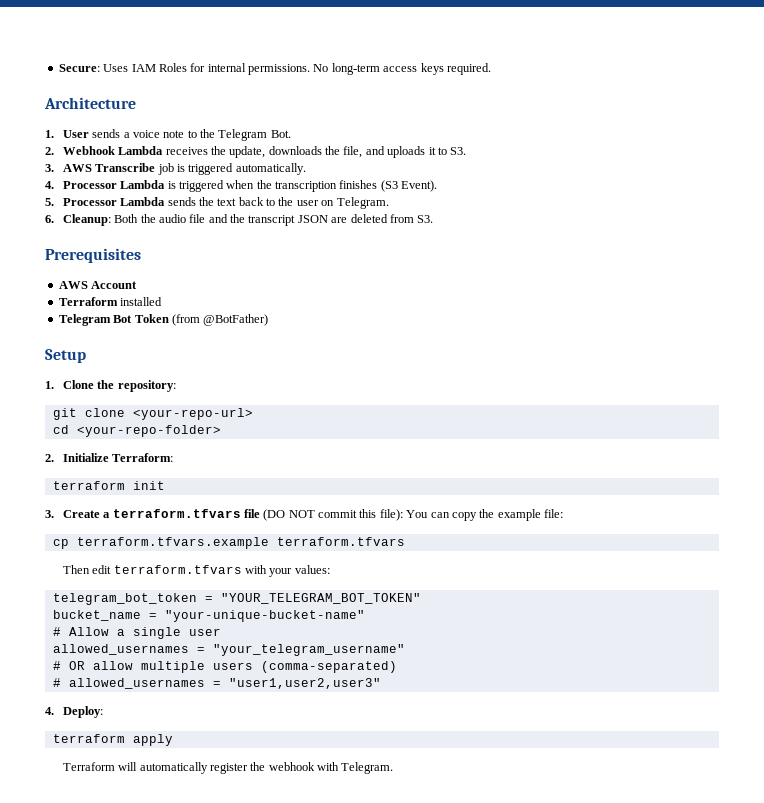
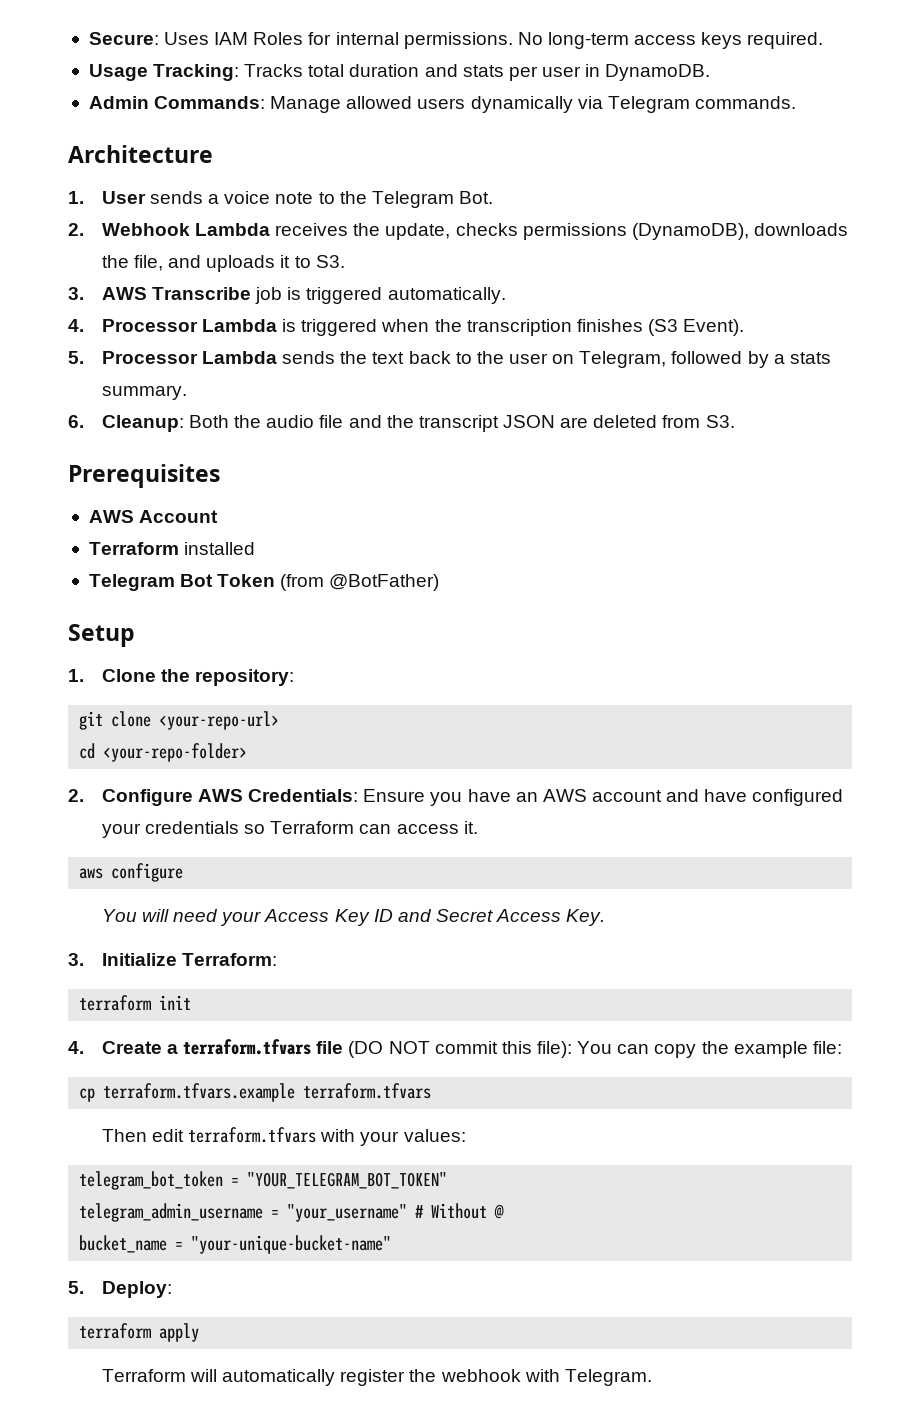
+ Usage Tracking: Tracks total duration and stats per user in DynamoDB.
+ Admin Commands: Manage allowed users dynamically via Telegram commands.
- 2. Webhook Lambda receives the update, downloads the file, and uploads it to S3.
+ 2. Webhook Lambda receives the update, checks permissions (DynamoDB), downloads the file, and uploads it to S3.
- 5. Processor Lambda sends the text back to the user on Telegram.
+ 5. Processor Lambda sends the text back to the user on Telegram, followed by a stats summary.
- 2. Initialize Terraform:
+ 2. Configure AWS Credentials: Ensure you have an AWS account and have configured your credentials so Terraform can access it.
+ aws configure
+ You will need your Access Key ID and Secret Access Key.
+ 3. Initialize Terraform:
- 3. Create a terraform.tfvars file (DO NOT commit this file): You can copy the example file:
+ 4. Create a terraform.tfvars file (DO NOT commit this file): You can copy the example file:
+ telegram_admin_username = "your_username" # Without @
  bucket_name = "your-unique-bucket-name"
- # Allow a single user
- allowed_usernames = "your_telegram_username"
- # OR allow multiple users (comma-separated)
- # allowed_usernames = "user1,user2,user3"
- 4. Deploy:
+ 5. Deploy:

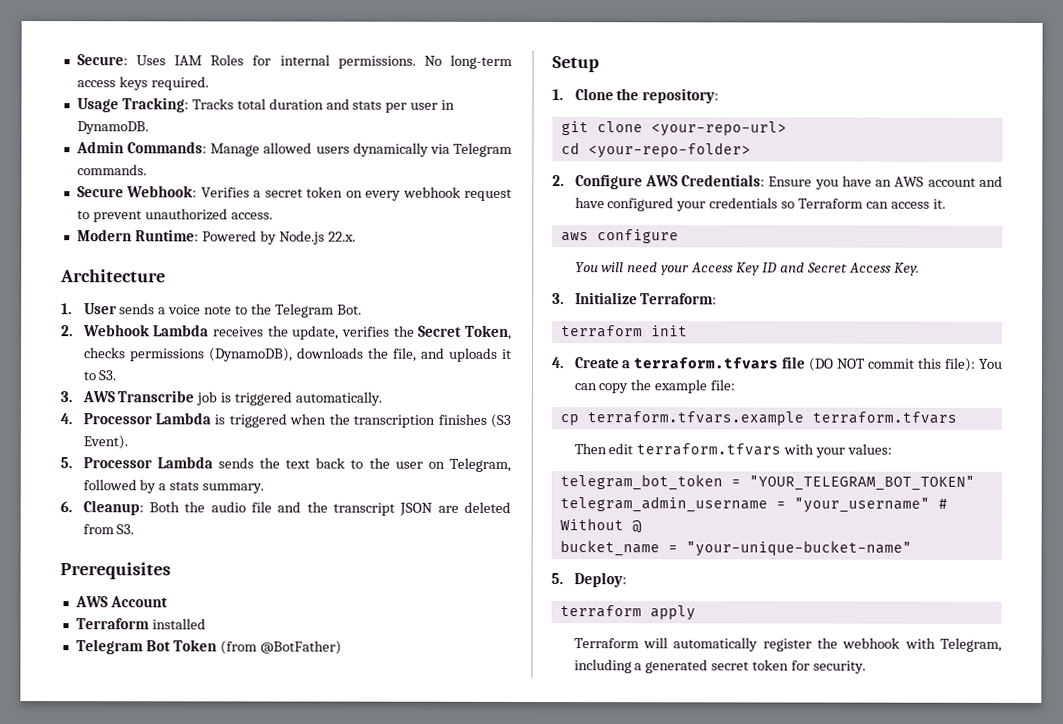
+ Secure Webhook: Verifies a secret token on every webhook request to prevent unauthorized access.
+ Modern Runtime: Powered by Node.js 22.x.
- 2. Webhook Lambda receives the update, checks permissions (DynamoDB), downloads the file, and uploads it to S3.
+ 2. Webhook Lambda receives the update, verifies the Secret Token, checks permissions (DynamoDB), downloads the file, and uploads it to S3.
- Terraform will automatically register the webhook with Telegram.
+ Terraform will automatically register the webhook with Telegram, including a generated secret token for security.

